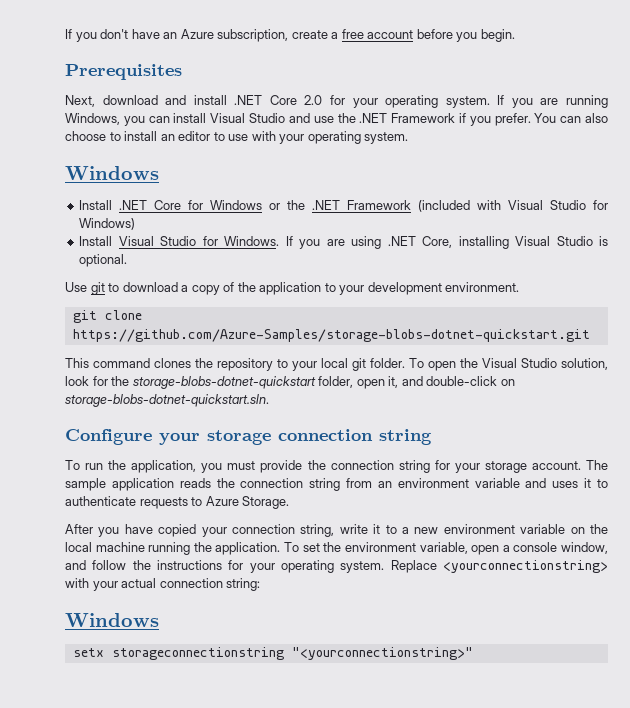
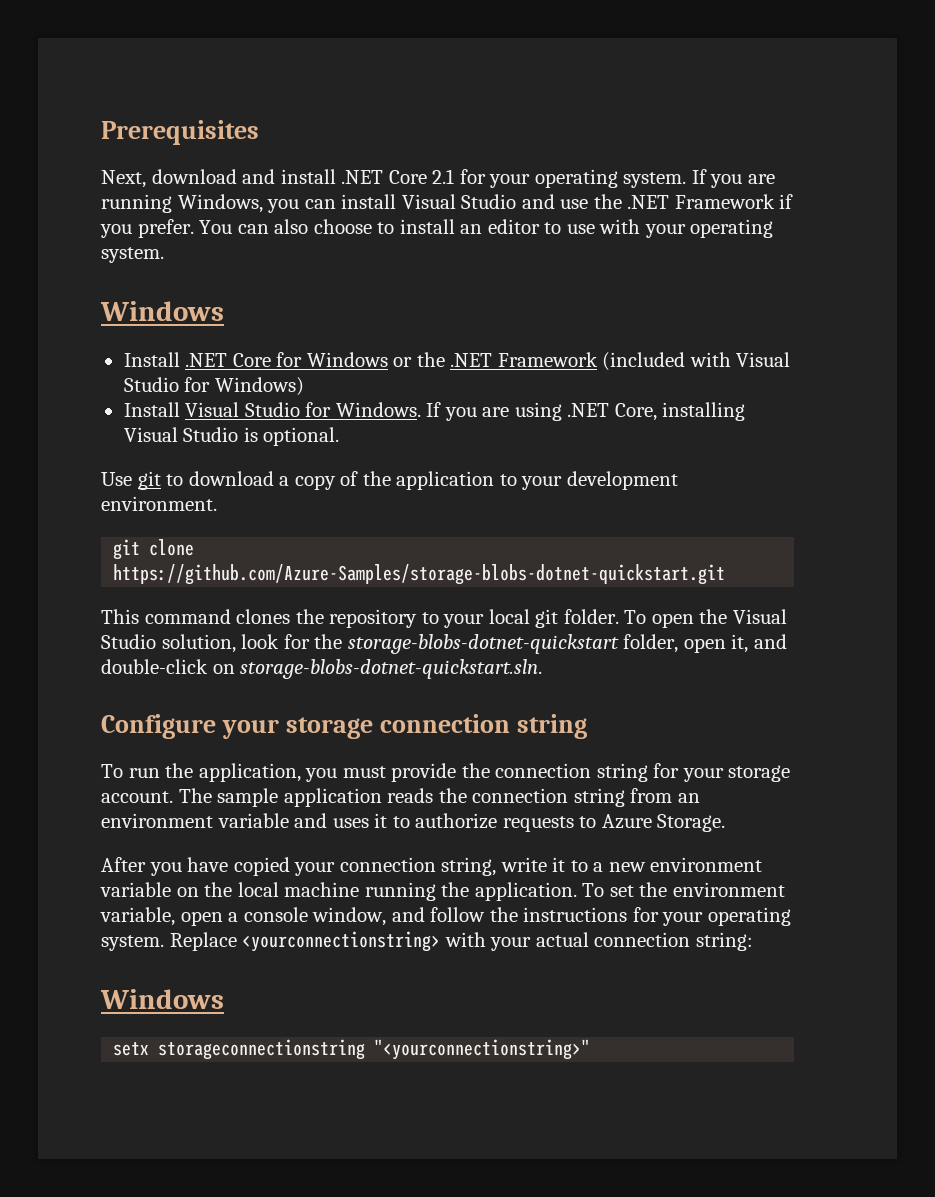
- If you don't have an Azure subscription, create a free account before you begin.
- Next, download and install .NET Core 2.0 for your operating system.
+ Next, download and install .NET Core 2.1 for your operating system.
- The sample application reads the connection string from an environment variable and uses it to authenticate requests to Azure Storage.
+ The sample application reads the connection string from an environment variable and uses it to authorize requests to Azure Storage.

